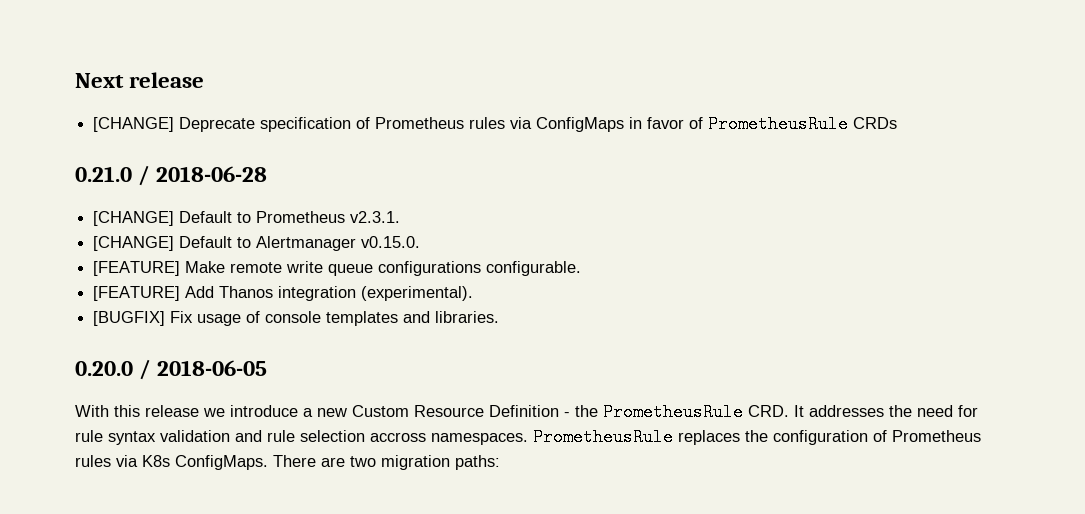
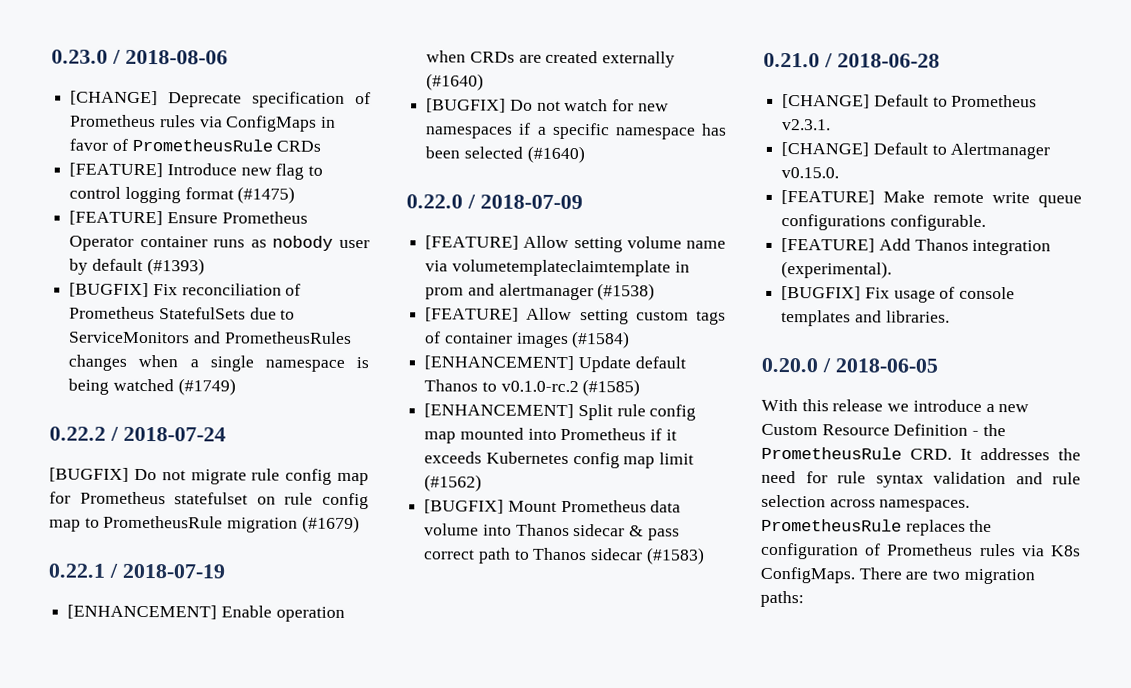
- Next release
+ 0.23.0 / 2018-08-06
+ [FEATURE] Introduce new flag to control logging format (#1475)
+ [FEATURE] Ensure Prometheus Operator container runs as nobody user by default (#1393)
+ [BUGFIX] Fix reconciliation of Prometheus StatefulSets due to ServiceMonitors and PrometheusRules changes when a single namespace is being watched (#1749)
+ 0.22.2 / 2018-07-24
+ [BUGFIX] Do not migrate rule config map for Prometheus statefulset on rule config map to PrometheusRule migration (#1679)
+ 0.22.1 / 2018-07-19
+ [ENHANCEMENT] Enable operation when CRDs are created externally (#1640)
+ [BUGFIX] Do not watch for new namespaces if a specific namespace has been selected (#1640)
+ 0.22.0 / 2018-07-09
+ [FEATURE] Allow setting volume name via volumetemplateclaimtemplate in prom and alertmanager (#1538)
+ [FEATURE] Allow setting custom tags of container images (#1584)
+ [ENHANCEMENT] Update default Thanos to v0.1.0-rc.2 (#1585)
+ [ENHANCEMENT] Split rule config map mounted into Prometheus if it exceeds Kubernetes config map limit (#1562)
+ [BUGFIX] Mount Prometheus data volume into Thanos sidecar & pass correct path to Thanos sidecar (#1583)
- With this release we introduce a new Custom Resource Definition - the PrometheusRule CRD. It addresses the need for rule syntax validation and rule selection accross namespaces.
+ With this release we introduce a new Custom Resource Definition - the PrometheusRule CRD. It addresses the need for rule syntax validation and rule selection across namespaces.

